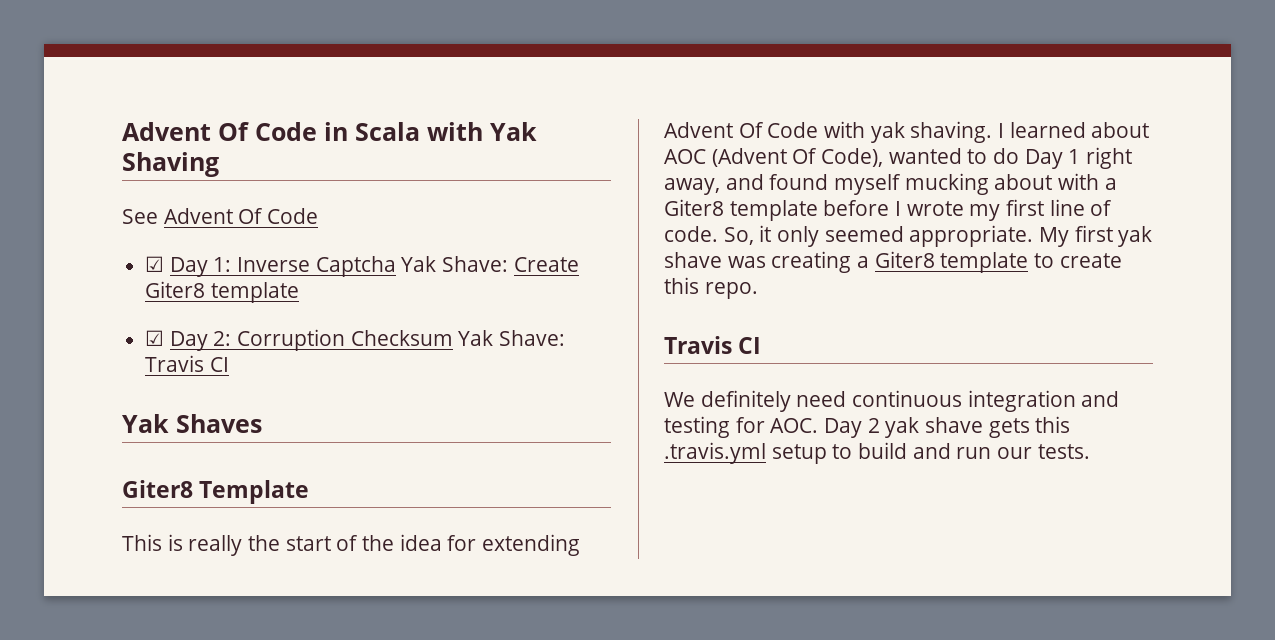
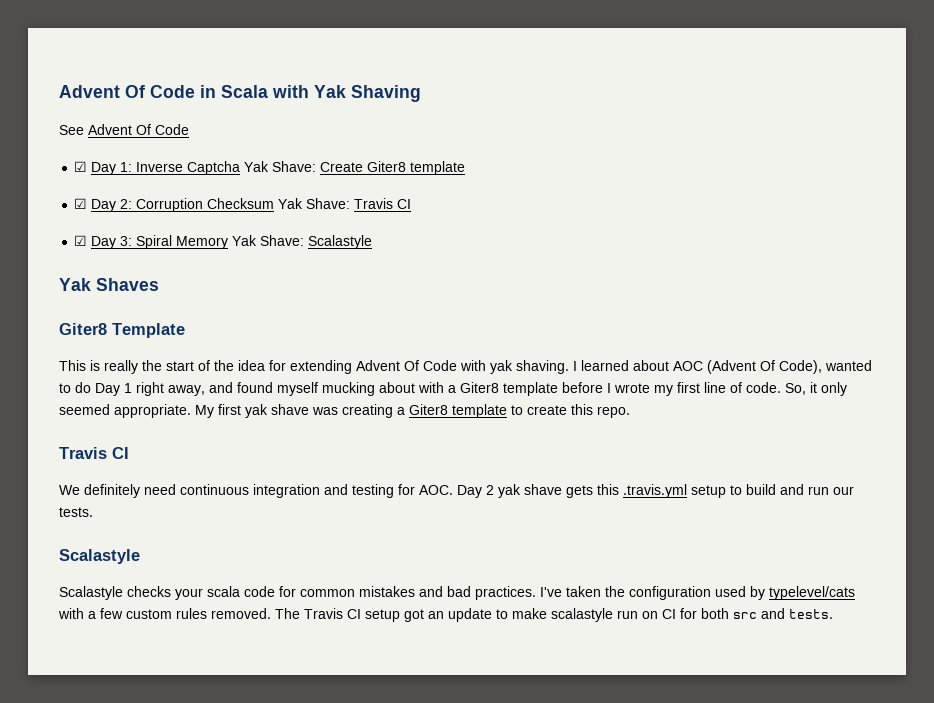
+ ☑ Day 3: Spiral Memory Yak Shave: Scalastyle
  We definitely need continuous integration and testing for AOC. Day 2 yak shave gets this .travis.yml setup to build and run our tests.
+ Scalastyle
+ Scalastyle checks your scala code for common mistakes and bad practices. I've taken the configuration used by typelevel/cats with a few custom rules removed. The Travis CI setup got an update to make scalastyle run on CI for both src and tests.

